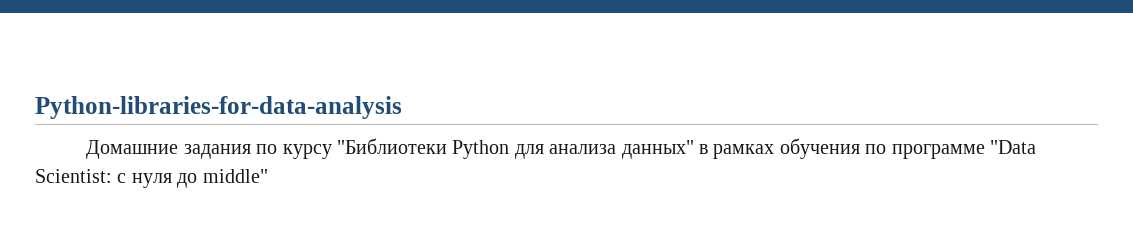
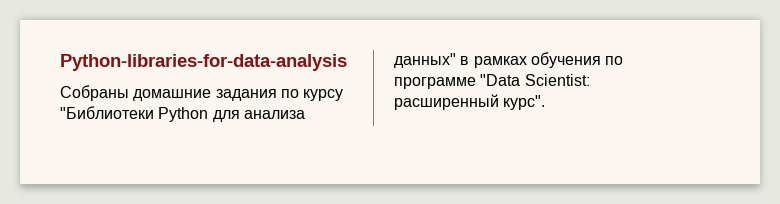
- Домашние задания по курсу "Библиотеки Python для анализа данных" в рамках обучения по программе "Data Scientist: с нуля до middle"
+ Собраны домашние задания по курсу "Библиотеки Python для анализа данных" в рамках обучения по программе "Data Scientist: расширенный курс".

